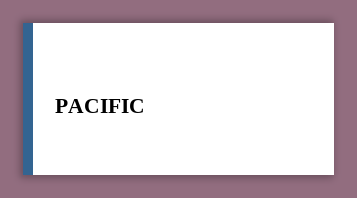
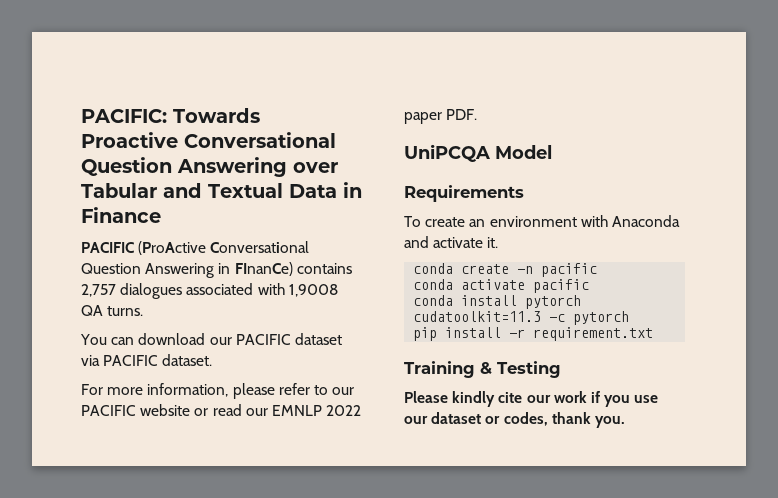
- PACIFIC
+ PACIFIC: Towards Proactive Conversational Question Answering over Tabular and Textual Data in Finance
+ PACIFIC (ProActive Conversational Question Answering in FInanCe) contains 2,757 dialogues associated with 1,9008 QA turns.
+ You can download our PACIFIC dataset via PACIFIC dataset.
+ For more information, please refer to our PACIFIC website or read our EMNLP 2022 paper PDF.
+ UniPCQA Model
+ Requirements
+ To create an environment with Anaconda and activate it.
+ conda create -n pacific
+ conda activate pacific
+ conda install pytorch cudatoolkit=11.3 -c pytorch
+ pip install -r requirement.txt
+ Training & Testing
+ Please kindly cite our work if you use our dataset or codes, thank you.

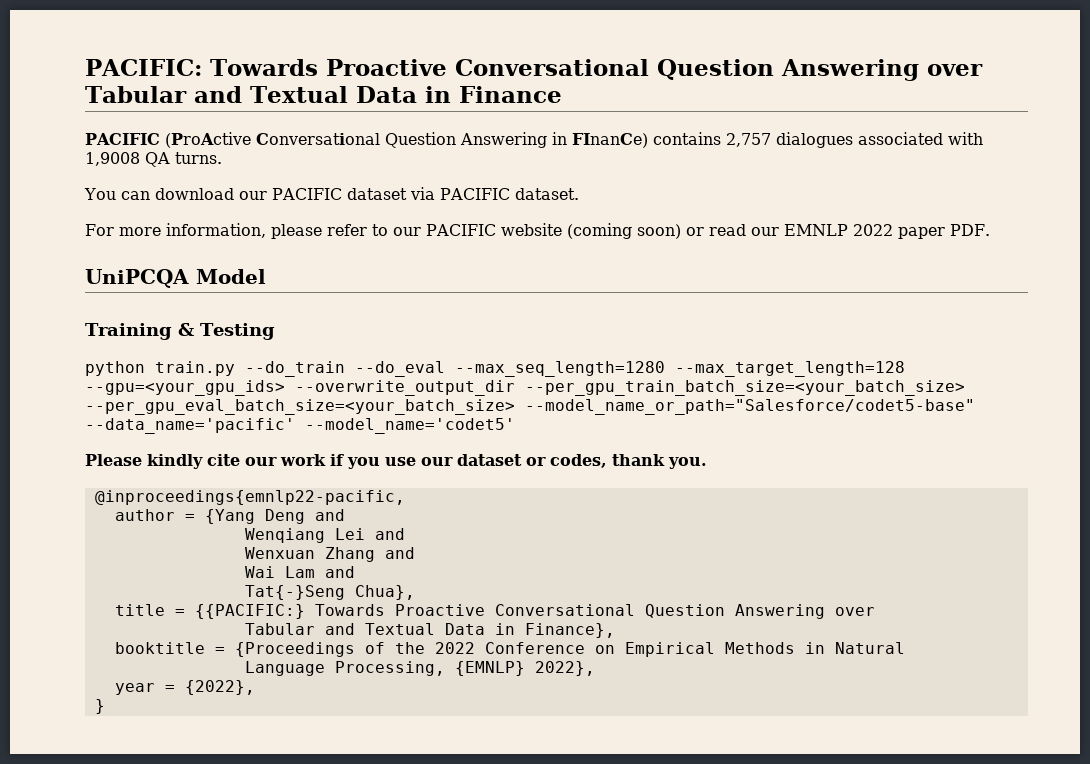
- For more information, please refer to our PACIFIC website or read our EMNLP 2022 paper PDF.
+ For more information, please refer to our PACIFIC website (coming soon) or read our EMNLP 2022 paper PDF.
- Requirements
- To create an environment with Anaconda and activate it.
- conda create -n pacific
- conda activate pacific
- conda install pytorch cudatoolkit=11.3 -c pytorch
- pip install -r requirement.txt
  Training & Testing
+ python train.py --do_train --do_eval --max_seq_length=1280 --max_target_length=128 --gpu=<your_gpu_ids> --overwrite_output_dir --per_gpu_train_batch_size=<your_batch_size> --per_gpu_eval_batch_size=<your_batch_size> --model_name_or_path="Salesforce/codet5-base" --data_name='pacific' --model_name='codet5'
+ @inproceedings{emnlp22-pacific,
+ author = {Yang Deng and
+ Wenqiang Lei and
+ Wenxuan Zhang and
+ Wai Lam and
+ Tat{-}Seng Chua},
+ title = {{PACIFIC:} Towards Proactive Conversational Question Answering over
+ Tabular and Textual Data in Finance},
+ booktitle = {Proceedings of the 2022 Conference on Empirical Methods in Natural
+ Language Processing, {EMNLP} 2022},
+ year = {2022},
+ }

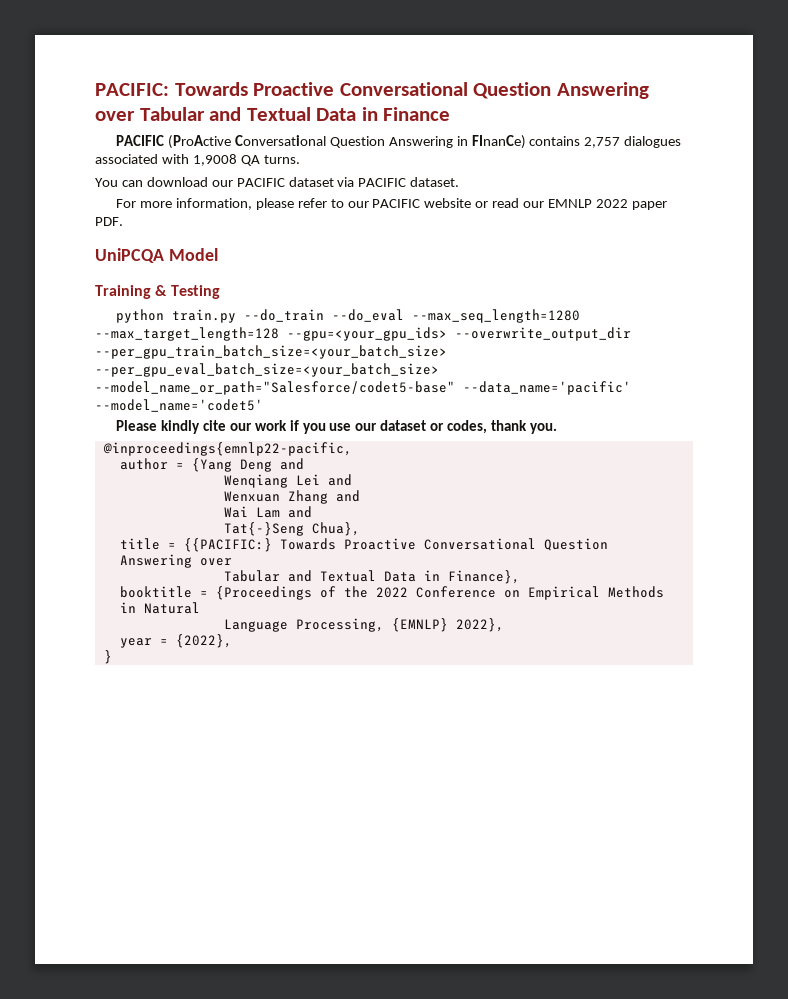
- For more information, please refer to our PACIFIC website (coming soon) or read our EMNLP 2022 paper PDF.
+ For more information, please refer to our PACIFIC website or read our EMNLP 2022 paper PDF.

